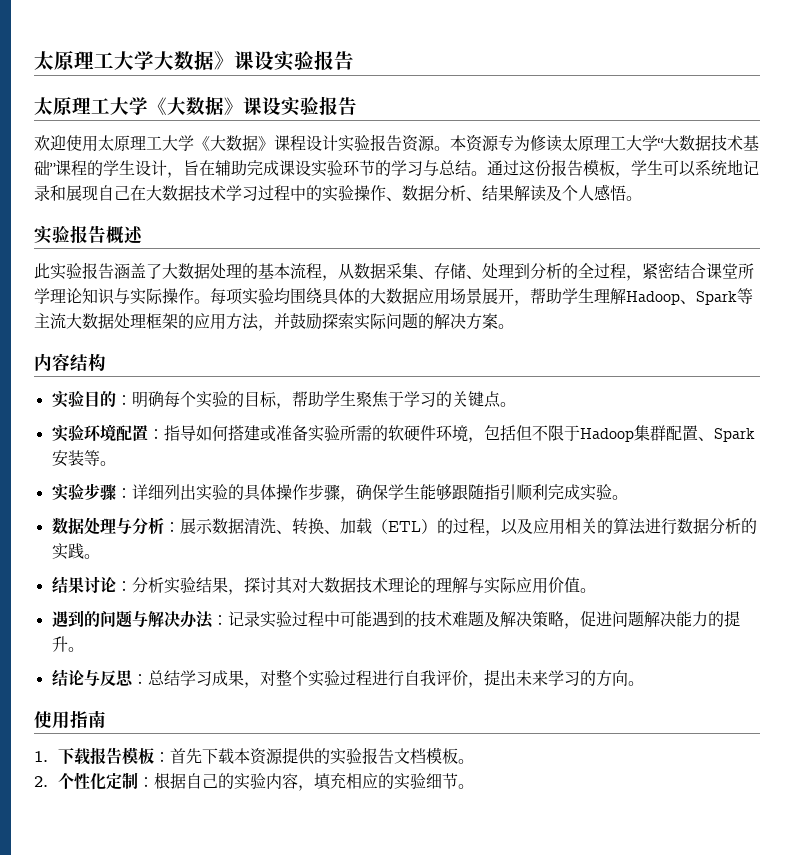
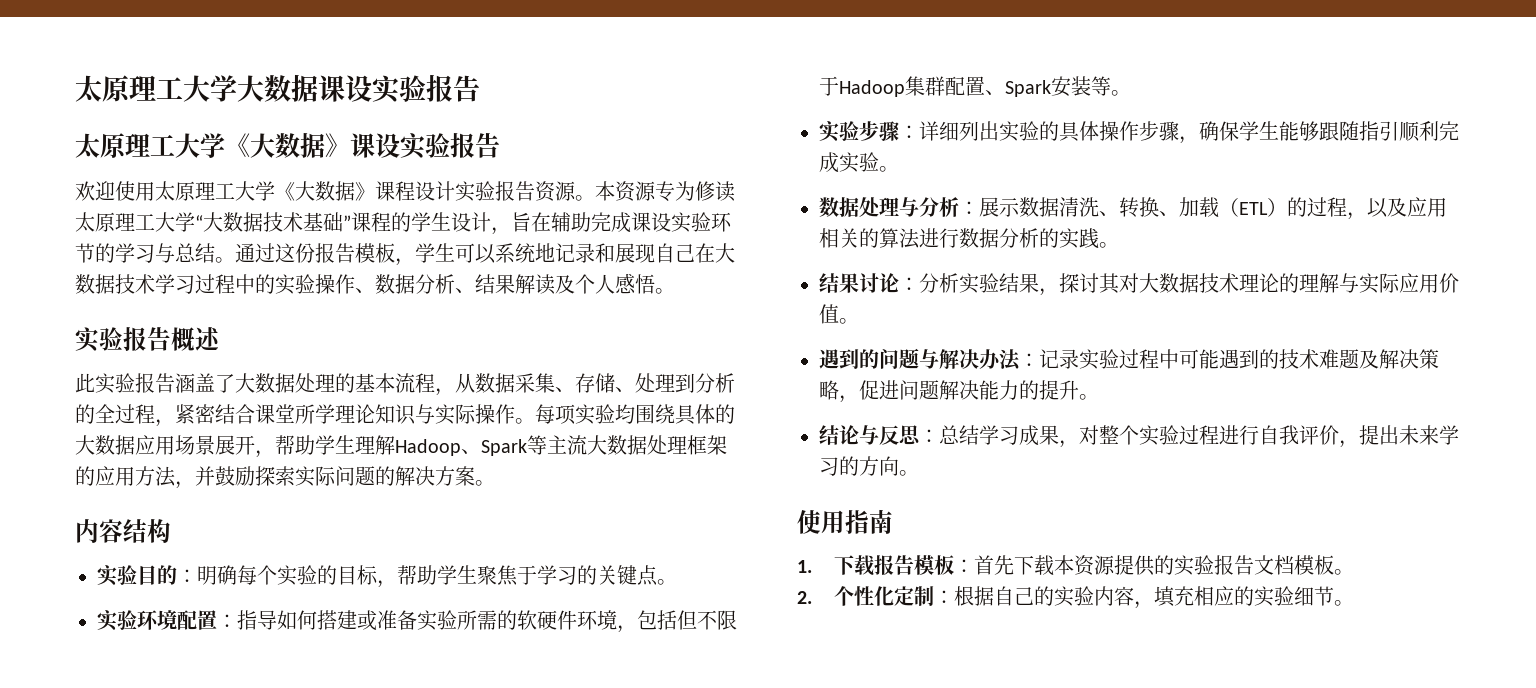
- 太原理工大学大数据》课设实验报告
+ 太原理工大学大数据课设实验报告

